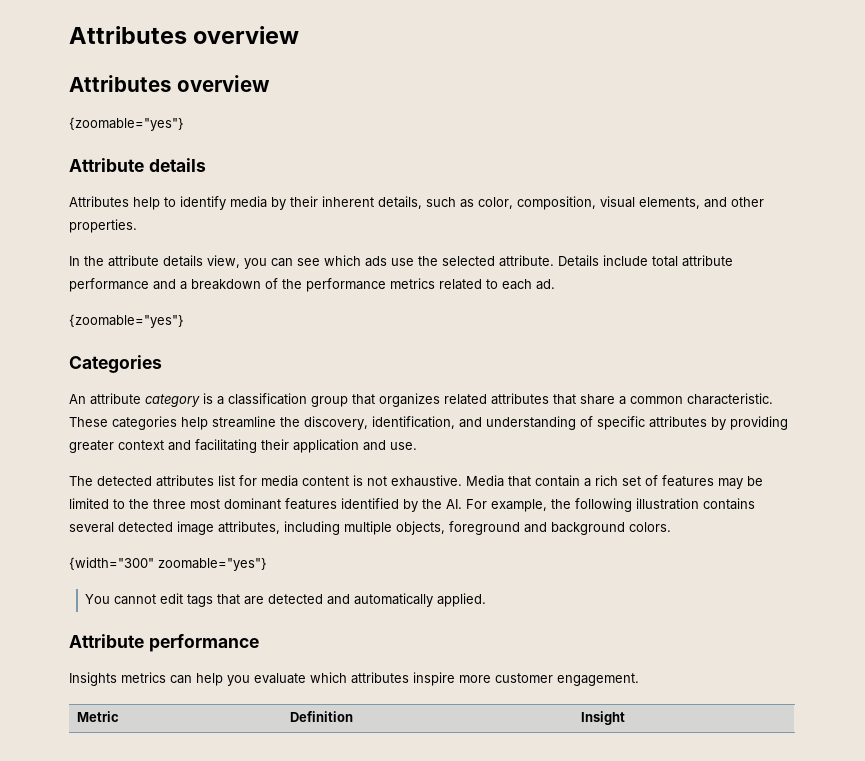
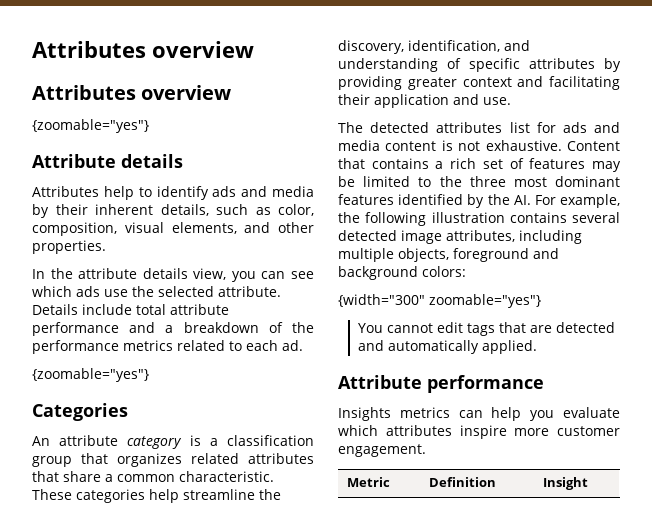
- Attributes help to identify media by their inherent details, such as color, composition, visual elements, and other properties.
+ Attributes help to identify ads and media by their inherent details, such as color, composition, visual elements, and other properties.
- The detected attributes list for media content is not exhaustive.
+ The detected attributes list for ads and media content is not exhaustive.
- Media that contain a rich set of features may be limited to the three most dominant features identified by the AI. For example, the following illustration contains several detected image attributes, including multiple objects, foreground and background colors.
+ Content that contains a rich set of features may be limited to the three most dominant features identified by the AI. For example, the following illustration contains several detected image attributes, including multiple objects, foreground and background colors:

